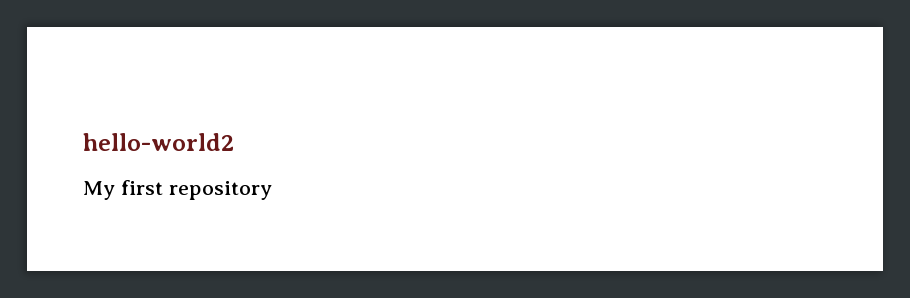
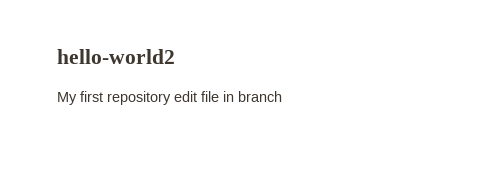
- My first repository
+ My first repository edit file in branch

